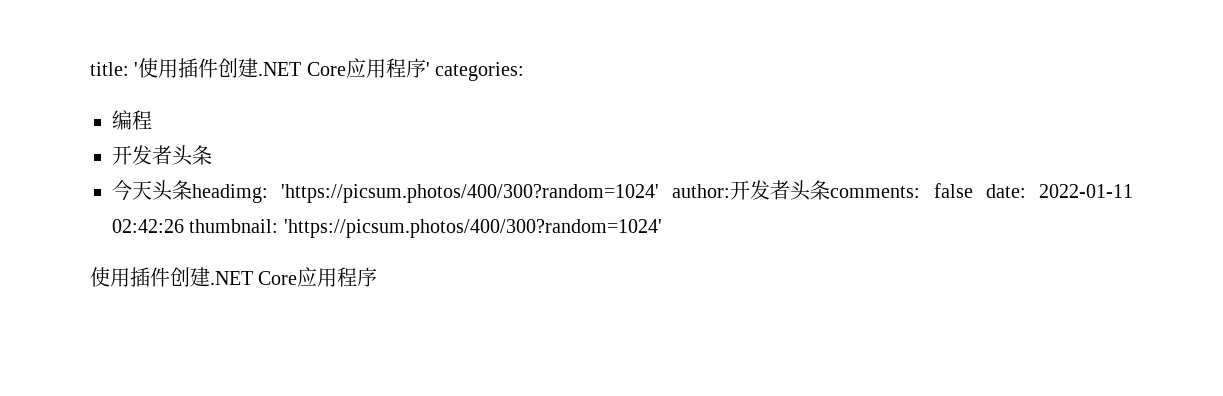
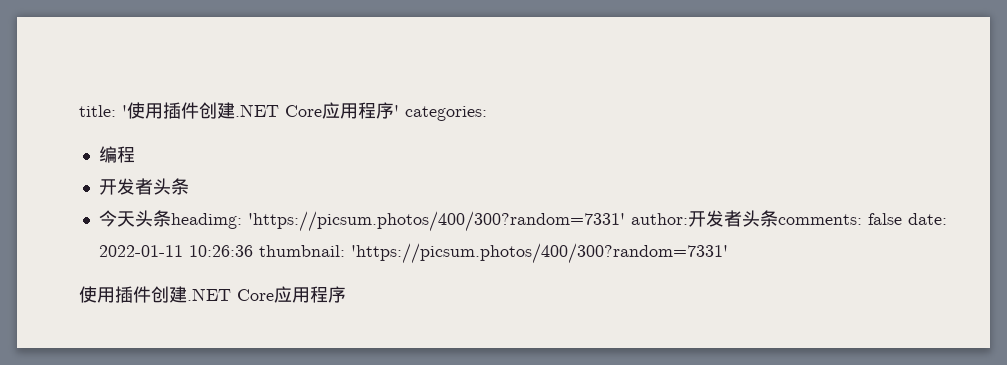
- 今天头条headimg: 'https://picsum.photos/400/300?random=1024' author:开发者头条comments: false date: 2022-01-11 02:42:26 thumbnail: 'https://picsum.photos/400/300?random=1024'
+ 今天头条headimg: 'https://picsum.photos/400/300?random=7331' author:开发者头条comments: false date: 2022-01-11 10:26:36 thumbnail: 'https://picsum.photos/400/300?random=7331'

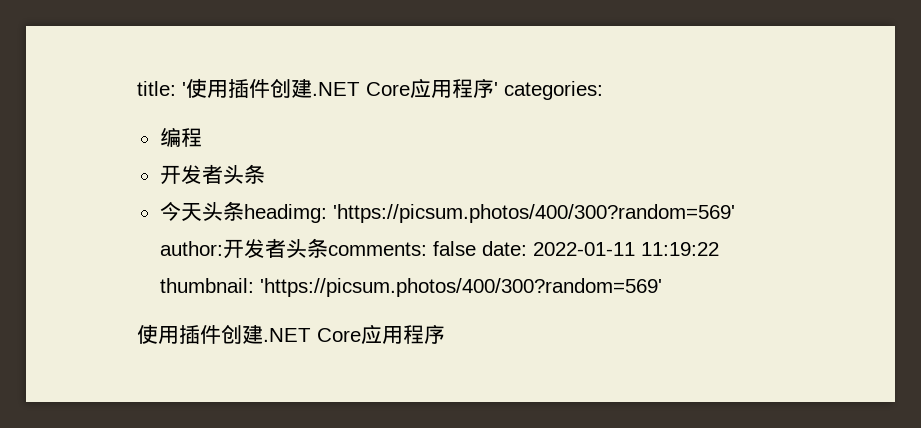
- 今天头条headimg: 'https://picsum.photos/400/300?random=7331' author:开发者头条comments: false date: 2022-01-11 10:26:36 thumbnail: 'https://picsum.photos/400/300?random=7331'
+ 今天头条headimg: 'https://picsum.photos/400/300?random=569' author:开发者头条comments: false date: 2022-01-11 11:19:22 thumbnail: 'https://picsum.photos/400/300?random=569'

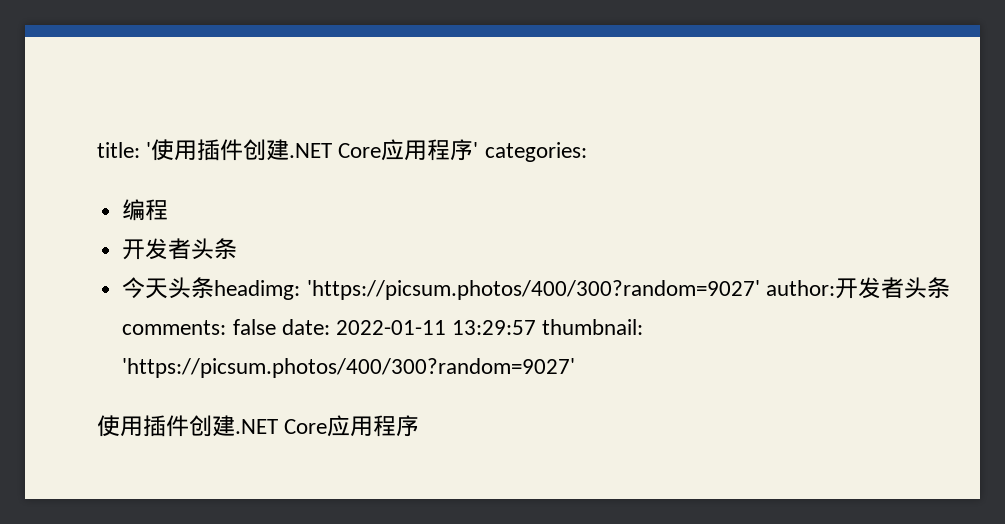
- 今天头条headimg: 'https://picsum.photos/400/300?random=569' author:开发者头条comments: false date: 2022-01-11 11:19:22 thumbnail: 'https://picsum.photos/400/300?random=569'
+ 今天头条headimg: 'https://picsum.photos/400/300?random=9027' author:开发者头条comments: false date: 2022-01-11 13:29:57 thumbnail: 'https://picsum.photos/400/300?random=9027'

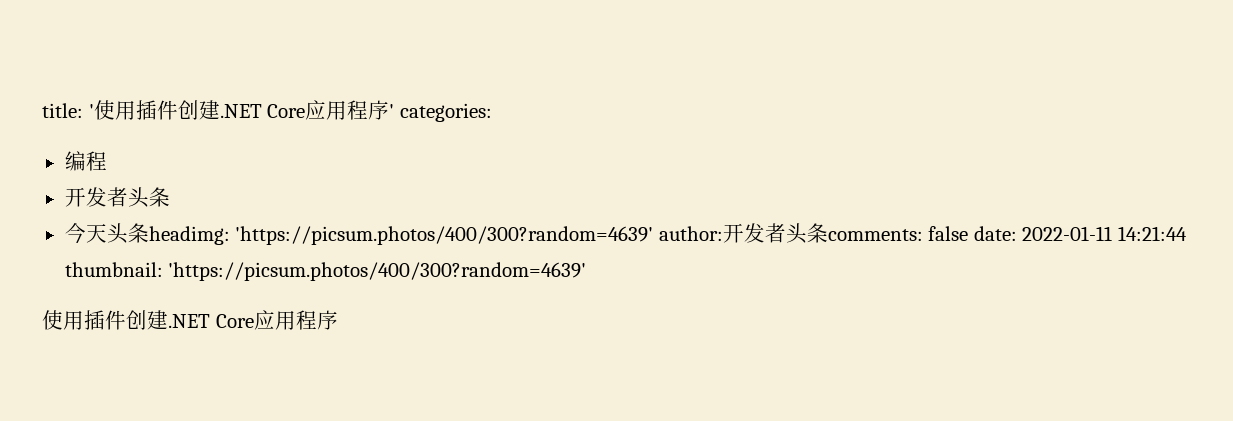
- 今天头条headimg: 'https://picsum.photos/400/300?random=9027' author:开发者头条comments: false date: 2022-01-11 13:29:57 thumbnail: 'https://picsum.photos/400/300?random=9027'
+ 今天头条headimg: 'https://picsum.photos/400/300?random=4639' author:开发者头条comments: false date: 2022-01-11 14:21:44 thumbnail: 'https://picsum.photos/400/300?random=4639'

